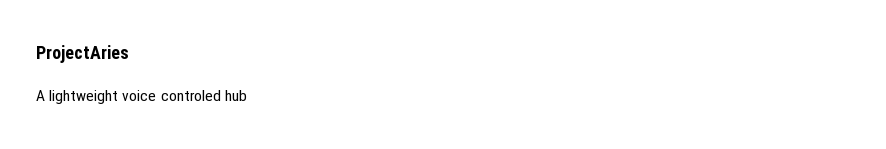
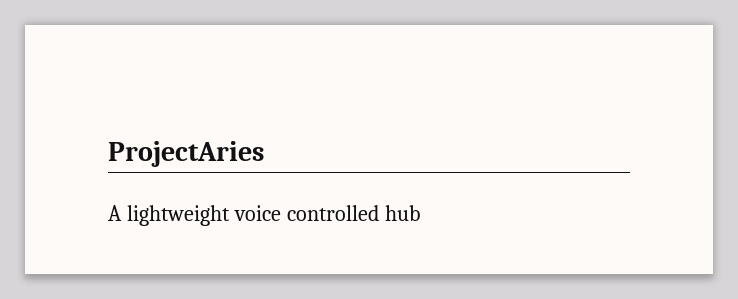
- A lightweight voice controled hub
+ A lightweight voice controlled hub

